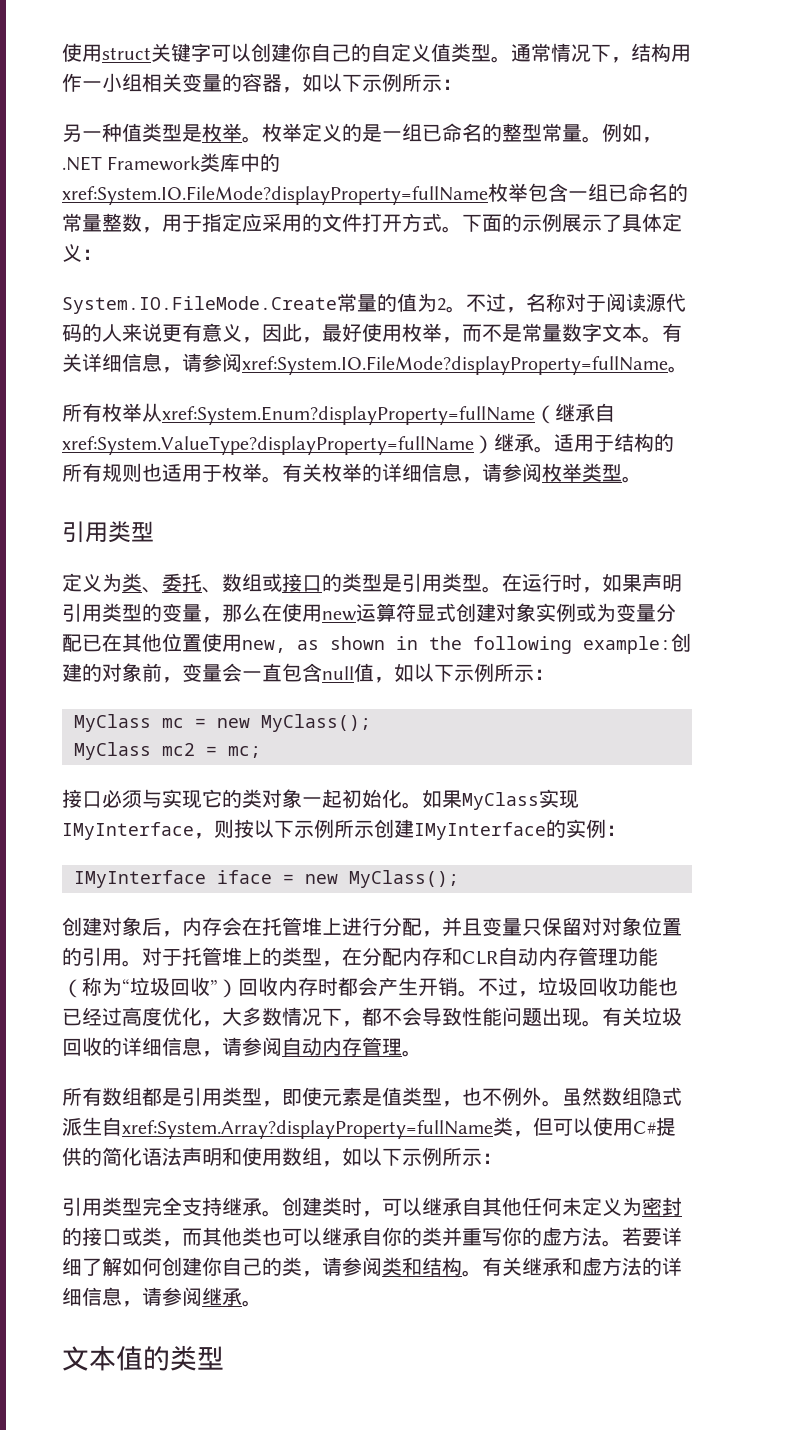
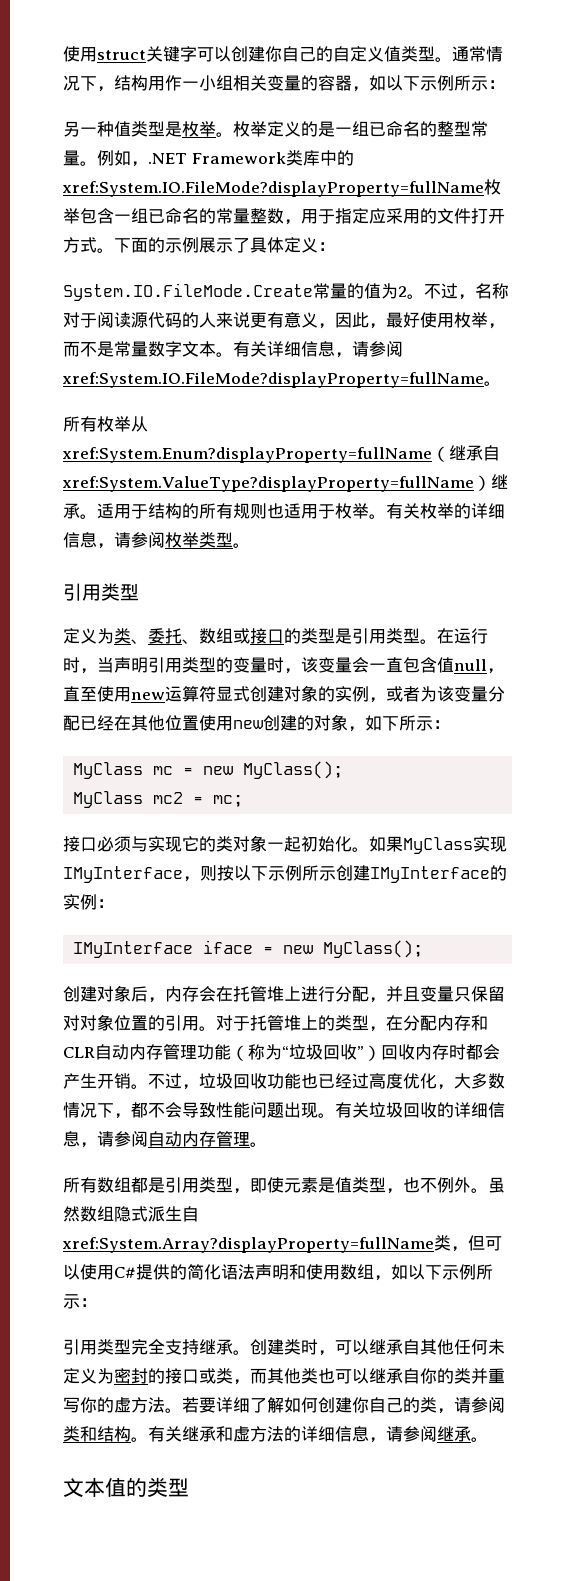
- 在运行时，如果声明引用类型的变量，那么在使用new运算符显式创建对象实例或为变量分配已在其他位置使用new, as shown in the following example:创建的对象前，变量会一直包含null值，如以下示例所示：
+ 在运行时，当声明引用类型的变量时，该变量会一直包含值null，直至使用new运算符显式创建对象的实例，或者为该变量分配已经在其他位置使用new创建的对象，如下所示：

